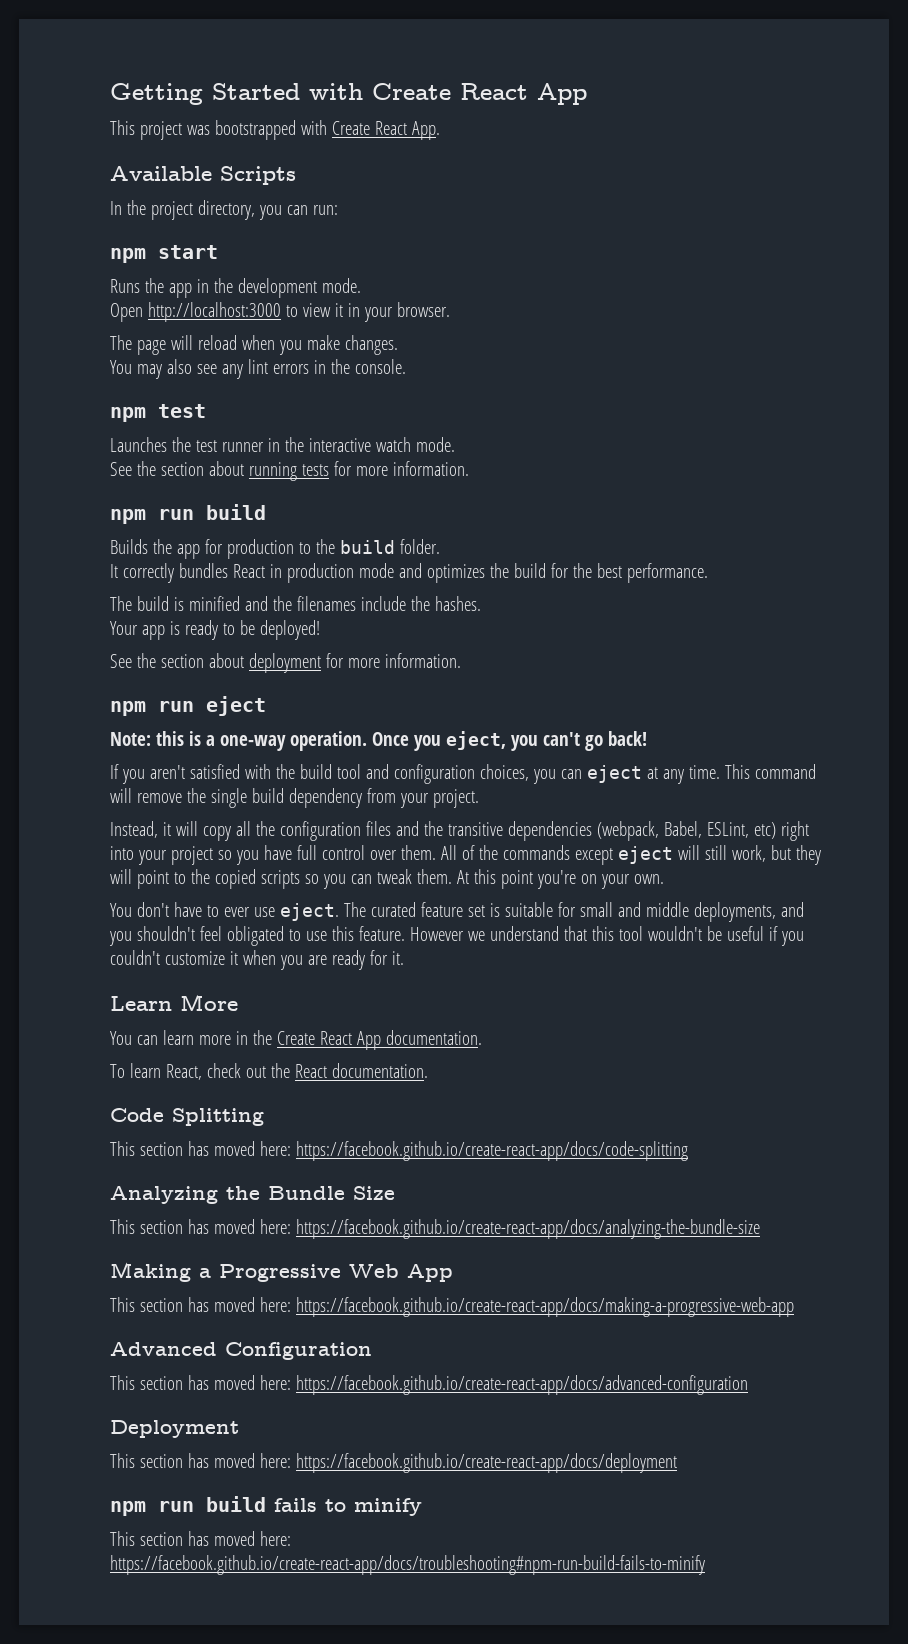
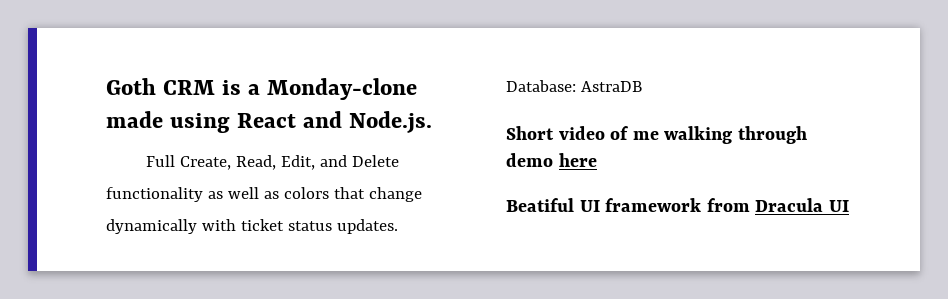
- Getting Started with Create React App
- This project was bootstrapped with Create React App.
- Available Scripts
- In the project directory, you can run:
- npm start
- Runs the app in the development mode.
- Open http://localhost:3000 to view it in your browser.
- The page will reload when you make changes.
- You may also see any lint errors in the console.
- npm test
- Launches the test runner in the interactive watch mode.
- See the section about running tests for more information.
- npm run build
- Builds the app for production to the build folder.
- It correctly bundles React in production mode and optimizes the build for the best performance.
- The build is minified and the filenames include the hashes.
- Your app is ready to be deployed!
- See the section about deployment for more information.
- npm run eject
- Note: this is a one-way operation. Once you eject, you can't go back!
- If you aren't satisfied with the build tool and configuration choices, you can eject at any time. This command will remove the single build dependency from your project.
- Instead, it will copy all the configuration files and the transitive dependencies (webpack, Babel, ESLint, etc) right into your project so you have full control over them. All of the commands except eject will still work, but they will point to the copied scripts so you can tweak them. At this point you're on your own.
- You don't have to ever use eject. The curated feature set is suitable for small and middle deployments, and you shouldn't feel obligated to use this feature. However we understand that this tool wouldn't be useful if you couldn't customize it when you are ready for it.
- Learn More
- You can learn more in the Create React App documentation.
- To learn React, check out the React documentation.
- Code Splitting
- This section has moved here: https://facebook.github.io/create-react-app/docs/code-splitting
- Analyzing the Bundle Size
- This section has moved here: https://facebook.github.io/create-react-app/docs/analyzing-the-bundle-size
- Making a Progressive Web App
- This section has moved here: https://facebook.github.io/create-react-app/docs/making-a-progressive-web-app
- Advanced Configuration
- This section has moved here: https://facebook.github.io/create-react-app/docs/advanced-configuration
- Deployment
- This section has moved here: https://facebook.github.io/create-react-app/docs/deployment
- npm run build fails to minify
- This section has moved here: https://facebook.github.io/create-react-app/docs/troubleshooting#npm-run-build-fails-to-minify
+ Goth CRM is a Monday-clone made using React and Node.js.
+ Full Create, Read, Edit, and Delete functionality as well as colors that change dynamically with ticket status updates. Database: AstraDB
+ Short video of me walking through demo here
+ Beatiful UI framework from Dracula UI

